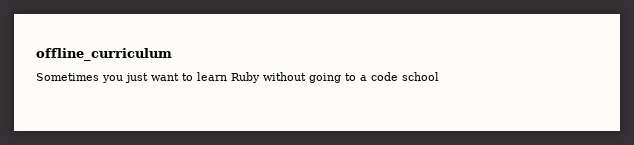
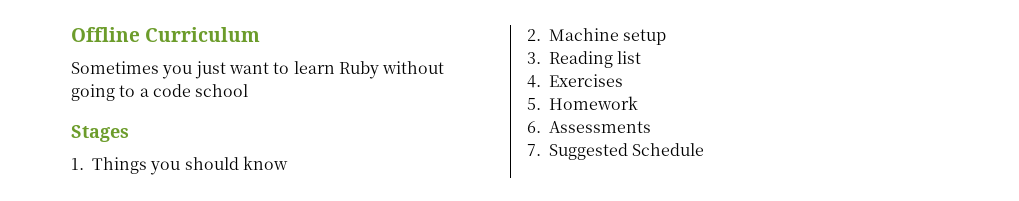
- offline_curriculum
+ Offline Curriculum
+ Stages
+ 1. Things you should know
+ 2. Machine setup
+ 3. Reading list
+ 4. Exercises
+ 5. Homework
+ 6. Assessments
+ 7. Suggested Schedule

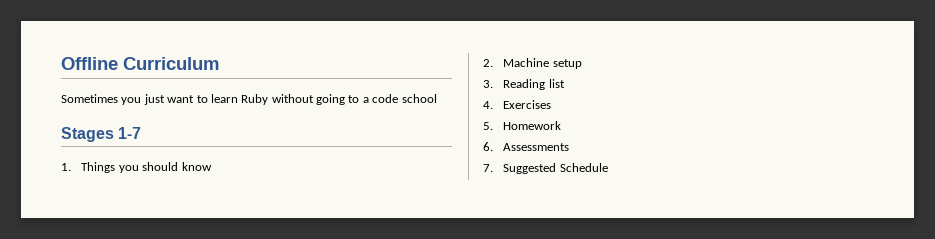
- Stages
+ Stages 1-7

